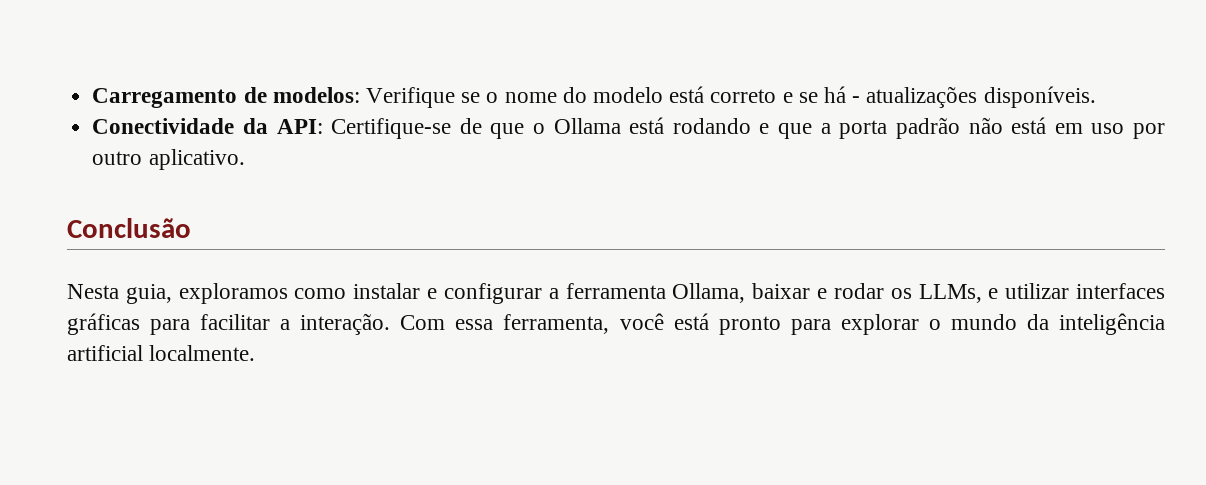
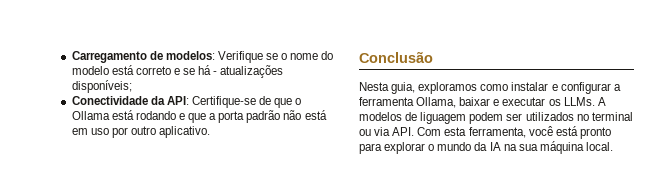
- Carregamento de modelos: Verifique se o nome do modelo está correto e se há - atualizações disponíveis.
+ Carregamento de modelos: Verifique se o nome do modelo está correto e se há - atualizações disponíveis;
- Nesta guia, exploramos como instalar e configurar a ferramenta Ollama, baixar e rodar os LLMs, e utilizar interfaces gráficas para facilitar a interação. Com essa ferramenta, você está pronto para explorar o mundo da inteligência artificial localmente.
+ Nesta guia, exploramos como instalar e configurar a ferramenta Ollama, baixar e executar os LLMs. A modelos de liguagem podem ser utilizados no terminal ou via API. Com esta ferramenta, você está pronto para explorar o mundo da IA na sua máquina local.

